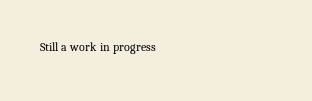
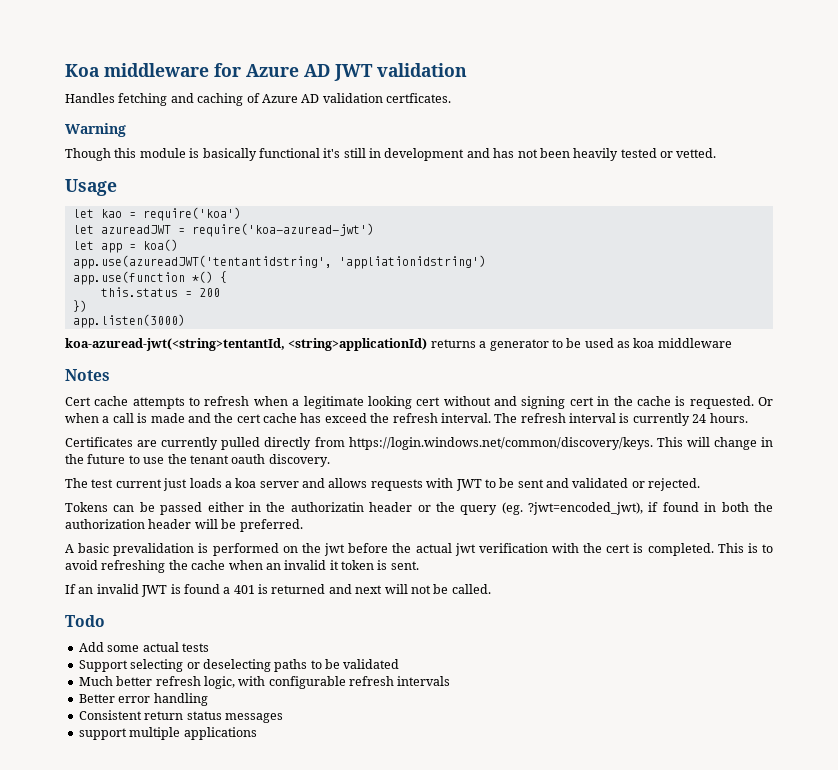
- Still a work in progress
+ Koa middleware for Azure AD JWT validation
+ Handles fetching and caching of Azure AD validation certficates.
+ Warning
+ Though this module is basically functional it's still in development and has not been heavily tested or vetted.
+ Usage
+ let kao = require('koa')
+ let azureadJWT = require('koa-azuread-jwt')
+ let app = koa()
+ app.use(azureadJWT('tentantidstring', 'appliationidstring')
+ app.use(function *() {
+ this.status = 200
+ })
+ app.listen(3000)
+ koa-azuread-jwt(<string>tentantId, <string>applicationId) returns a generator to be used as koa middleware
+ Notes
+ Cert cache attempts to refresh when a legitimate looking cert without and signing cert in the cache is requested. Or when a call is made and the cert cache has exceed the refresh interval. The refresh interval is currently 24 hours.
+ Certificates are currently pulled directly from https://login.windows.net/common/discovery/keys. This will change in the future to use the tenant oauth discovery.
+ The test current just loads a koa server and allows requests with JWT to be sent and validated or rejected.
+ Tokens can be passed either in the authorizatin header or the query (eg. ?jwt=encoded_jwt), if found in both the authorization header will be preferred.
+ A basic prevalidation is performed on the jwt before the actual jwt verification with the cert is completed. This is to avoid refreshing the cache when an invalid it token is sent.
+ If an invalid JWT is found a 401 is returned and next will not be called.
+ Todo
+ Add some actual tests
+ Support selecting or deselecting paths to be validated
+ Much better refresh logic, with configurable refresh intervals
+ Better error handling
+ Consistent return status messages
+ support multiple applications

